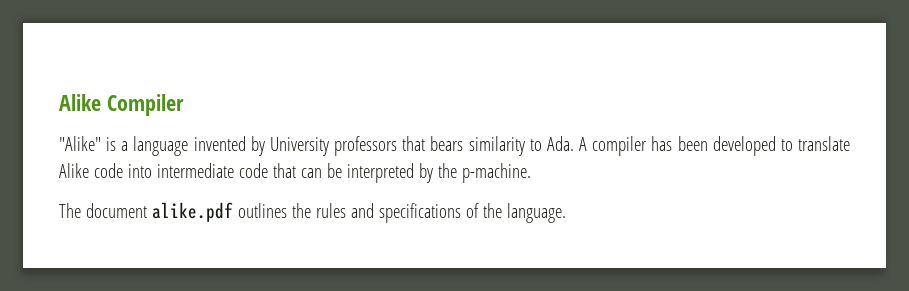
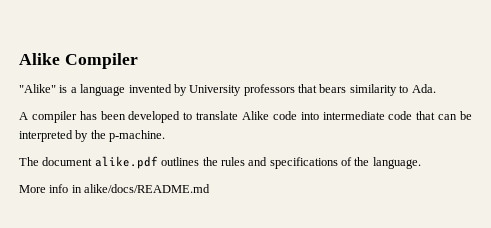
- "Alike" is a language invented by University professors that bears similarity to Ada. A compiler has been developed to translate Alike code into intermediate code that can be interpreted by the p-machine.
+ "Alike" is a language invented by University professors that bears similarity to Ada.
+ A compiler has been developed to translate Alike code into intermediate code that can be interpreted by the p-machine.
+ More info in alike/docs/README.md

